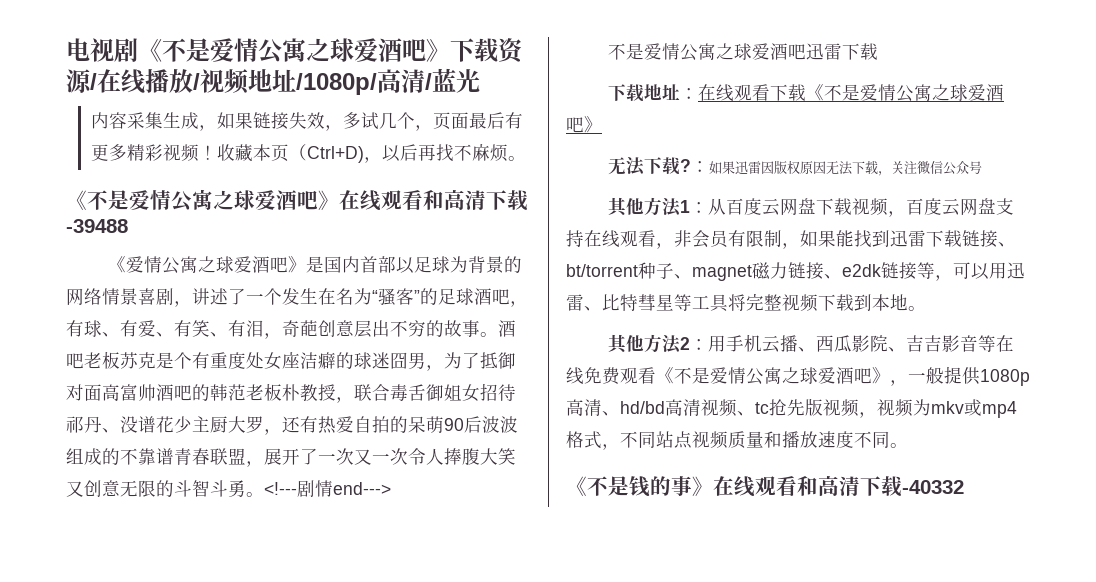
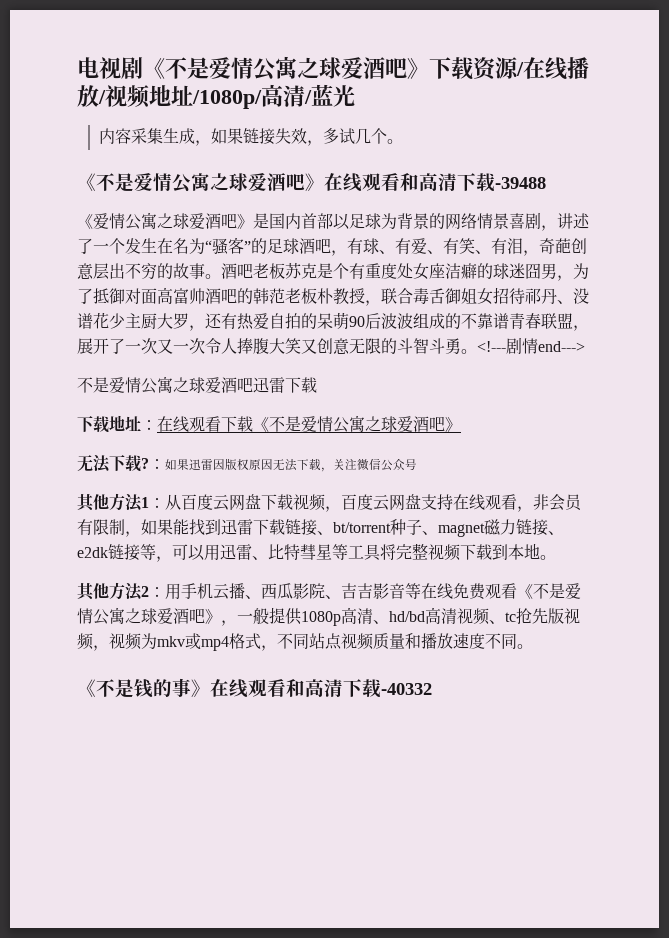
- 内容采集生成，如果链接失效，多试几个，页面最后有更多精彩视频！收藏本页（Ctrl+D)，以后再找不麻烦。
+ 内容采集生成，如果链接失效，多试几个。

